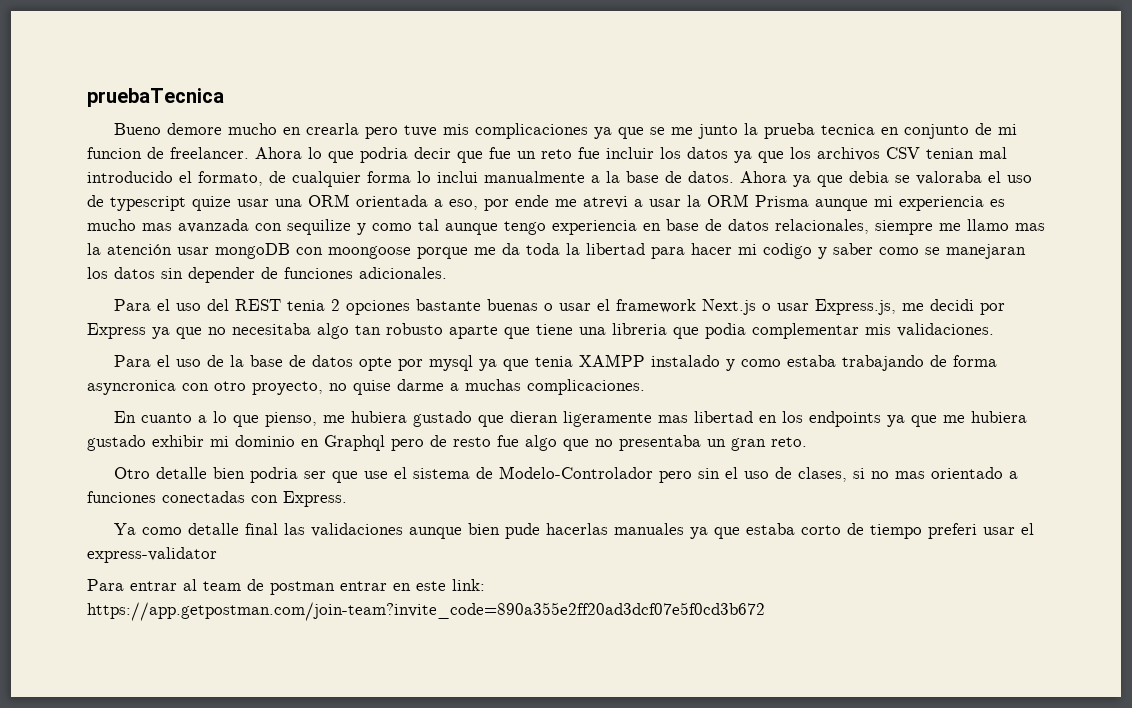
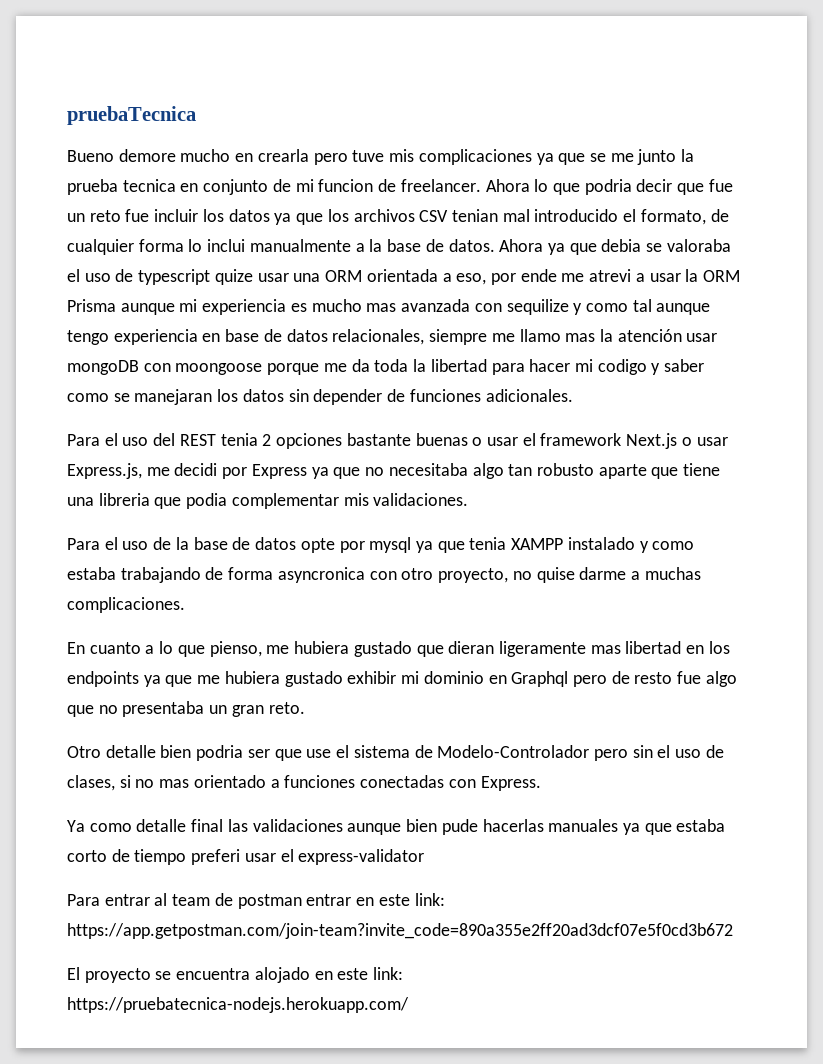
+ El proyecto se encuentra alojado en este link: https://pruebatecnica-nodejs.herokuapp.com/

